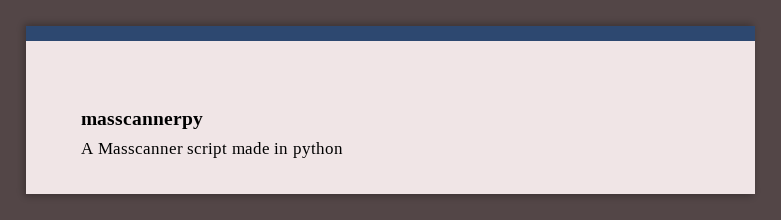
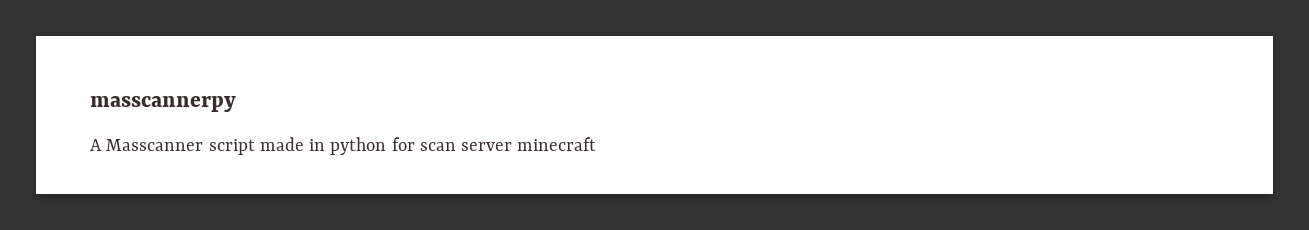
- A Masscanner script made in python
+ A Masscanner script made in python for scan server minecraft

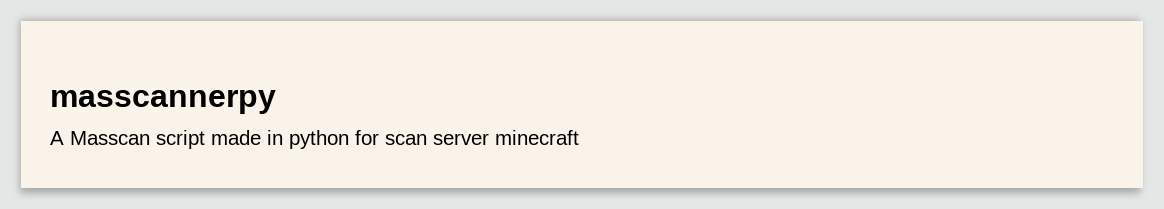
- A Masscanner script made in python for scan server minecraft
+ A Masscan script made in python for scan server minecraft

